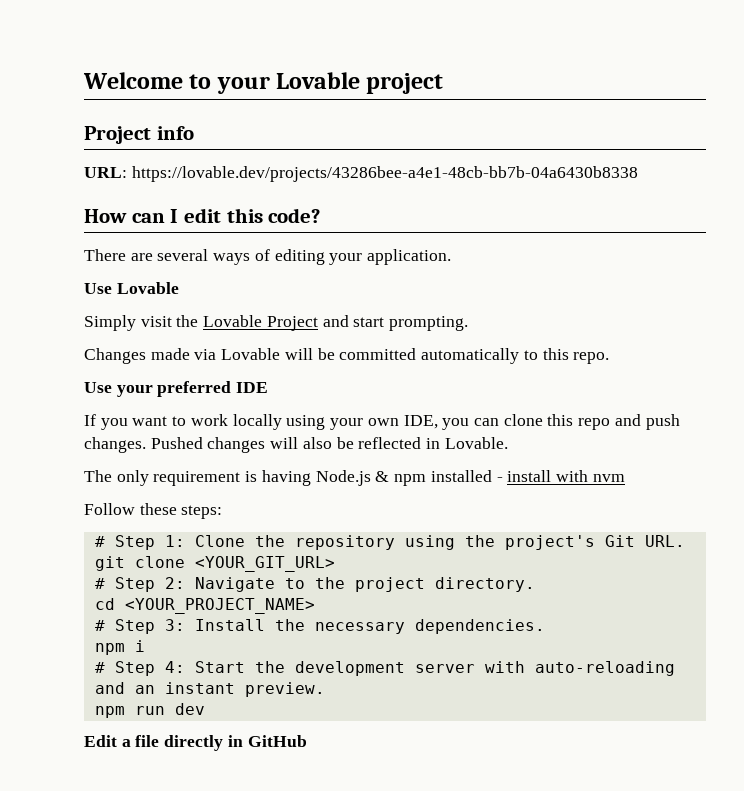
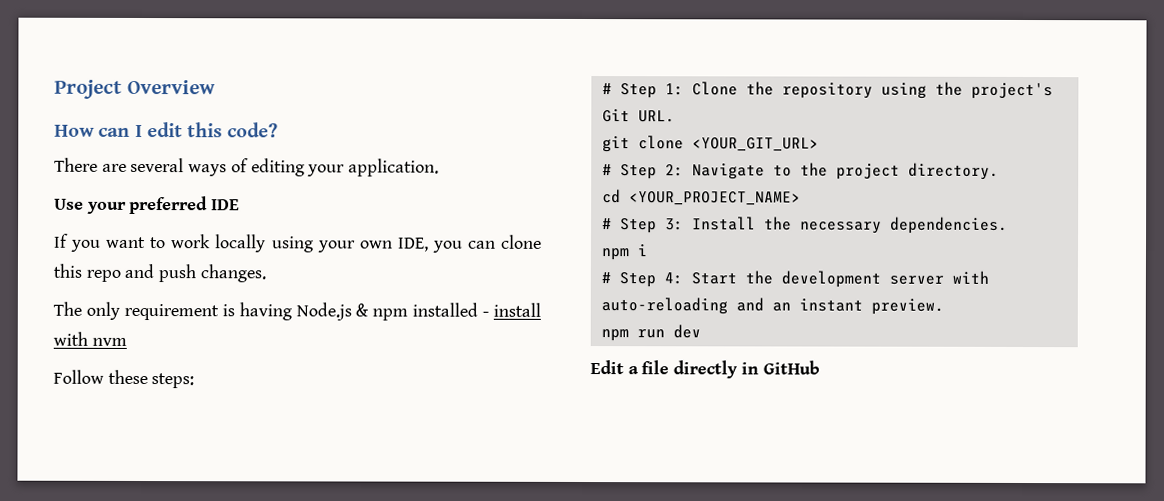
- Welcome to your Lovable project
- Project info
- URL: https://lovable.dev/projects/43286bee-a4e1-48cb-bb7b-04a6430b8338
+ Project Overview
- Use Lovable
- Simply visit the Lovable Project and start prompting.
- Changes made via Lovable will be committed automatically to this repo.
- Pushed changes will also be reflected in Lovable.

